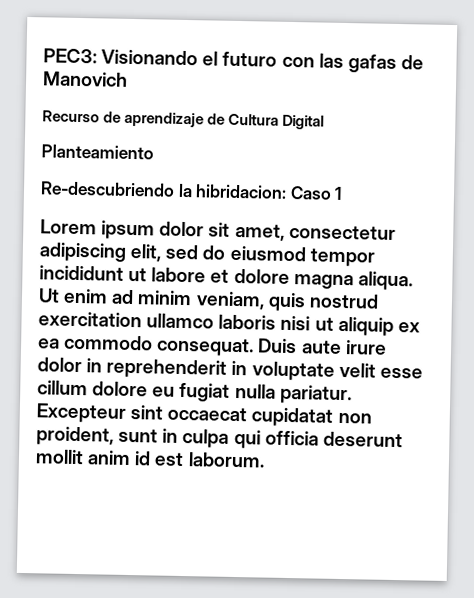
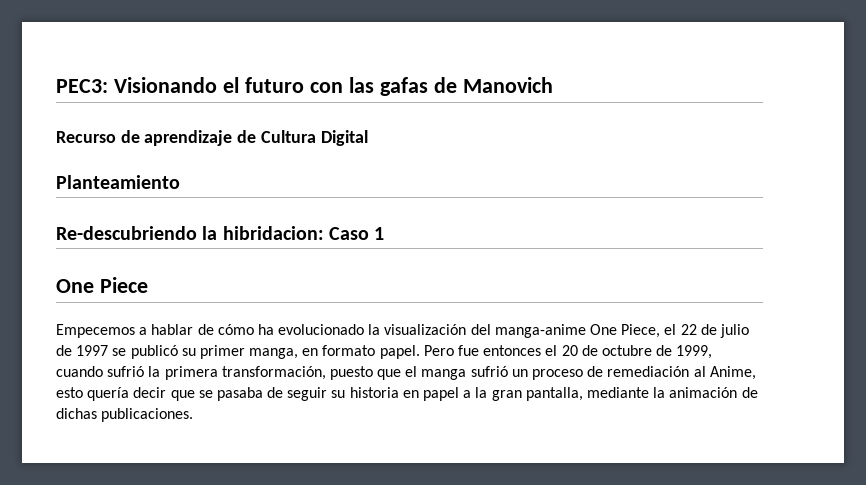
- Lorem ipsum dolor sit amet, consectetur adipiscing elit, sed do eiusmod tempor incididunt ut labore et dolore magna aliqua. Ut enim ad minim veniam, quis nostrud exercitation ullamco laboris nisi ut aliquip ex ea commodo consequat. Duis aute irure dolor in reprehenderit in voluptate velit esse cillum dolore eu fugiat nulla pariatur. Excepteur sint occaecat cupidatat non proident, sunt in culpa qui officia deserunt mollit anim id est laborum.
+ One Piece
+ Empecemos a hablar de cómo ha evolucionado la visualización del manga-anime One Piece, el 22 de julio de 1997 se publicó su primer manga, en formato papel. Pero fue entonces el 20 de octubre de 1999, cuando sufrió la primera transformación, puesto que el manga sufrió un proceso de remediación al Anime, esto quería decir que se pasaba de seguir su historia en papel a la gran pantalla, mediante la animación de dichas publicaciones.

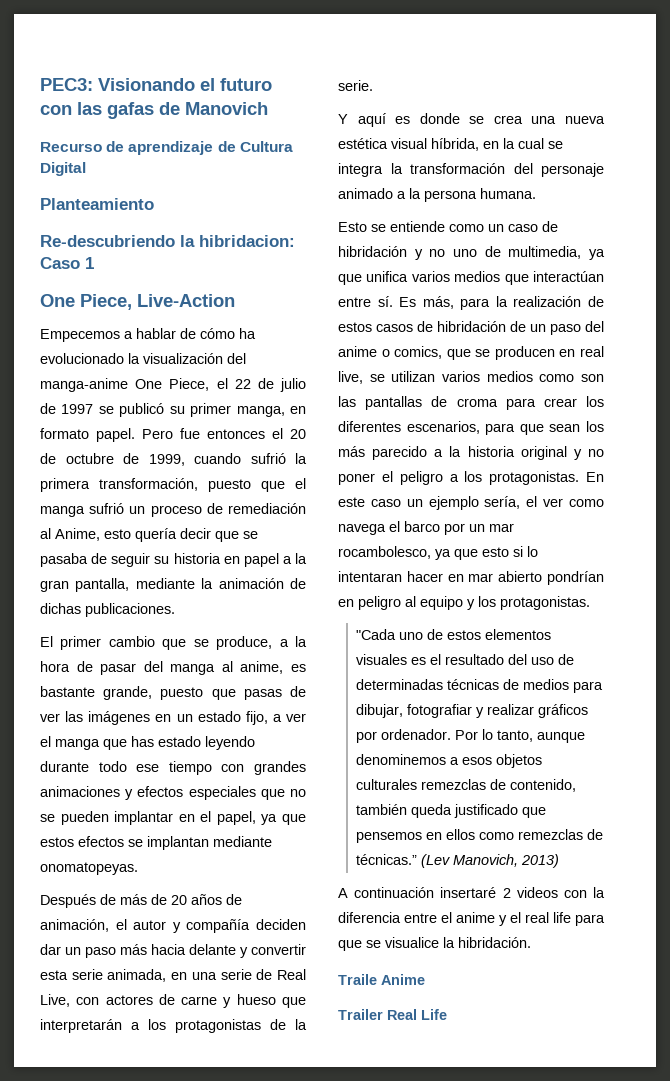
- One Piece
+ One Piece, Live-Action
+ El primer cambio que se produce, a la hora de pasar del manga al anime, es bastante grande, puesto que pasas de ver las imágenes en un estado fijo, a ver el manga que has estado leyendo durante todo ese tiempo con grandes animaciones y efectos especiales que no se pueden implantar en el papel, ya que estos efectos se implantan mediante onomatopeyas.
+ Después de más de 20 años de animación, el autor y compañía deciden dar un paso más hacia delante y convertir esta serie animada, en una serie de Real Live, con actores de carne y hueso que interpretarán a los protagonistas de la serie.
+ Y aquí es donde se crea una nueva estética visual híbrida, en la cual se integra la transformación del personaje animado a la persona humana.
+ Esto se entiende como un caso de hibridación y no uno de multimedia, ya que unifica varios medios que interactúan entre sí. Es más, para la realización de estos casos de hibridación de un paso del anime o comics, que se producen en real live, se utilizan varios medios como son las pantallas de croma para crear los diferentes escenarios, para que sean los más parecido a la historia original y no poner el peligro a los protagonistas. En este caso un ejemplo sería, el ver como navega el barco por un mar rocambolesco, ya que esto si lo intentaran hacer en mar abierto pondrían en peligro al equipo y los protagonistas.
+ "Cada uno de estos elementos visuales es el resultado del uso de determinadas técnicas de medios para dibujar, fotografiar y realizar gráficos por ordenador. Por lo tanto, aunque denominemos a esos objetos culturales remezclas de contenido, también queda justificado que pensemos en ellos como remezclas de técnicas.” (Lev Manovich, 2013)
+ A continuación insertaré 2 videos con la diferencia entre el anime y el real life para que se visualice la hibridación.
+ Traile Anime
+ Trailer Real Life

